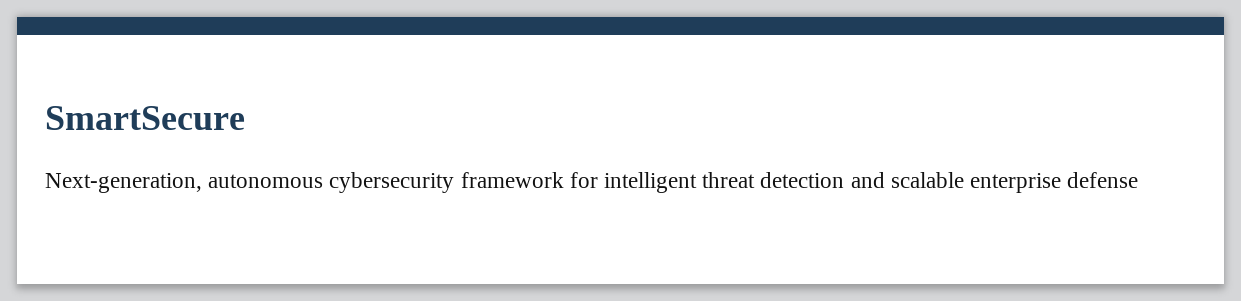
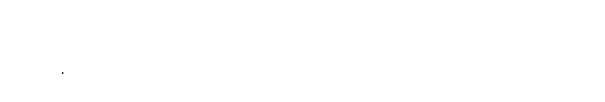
- SmartSecure
- Next-generation, autonomous cybersecurity framework for intelligent threat detection and scalable enterprise defense
+ .

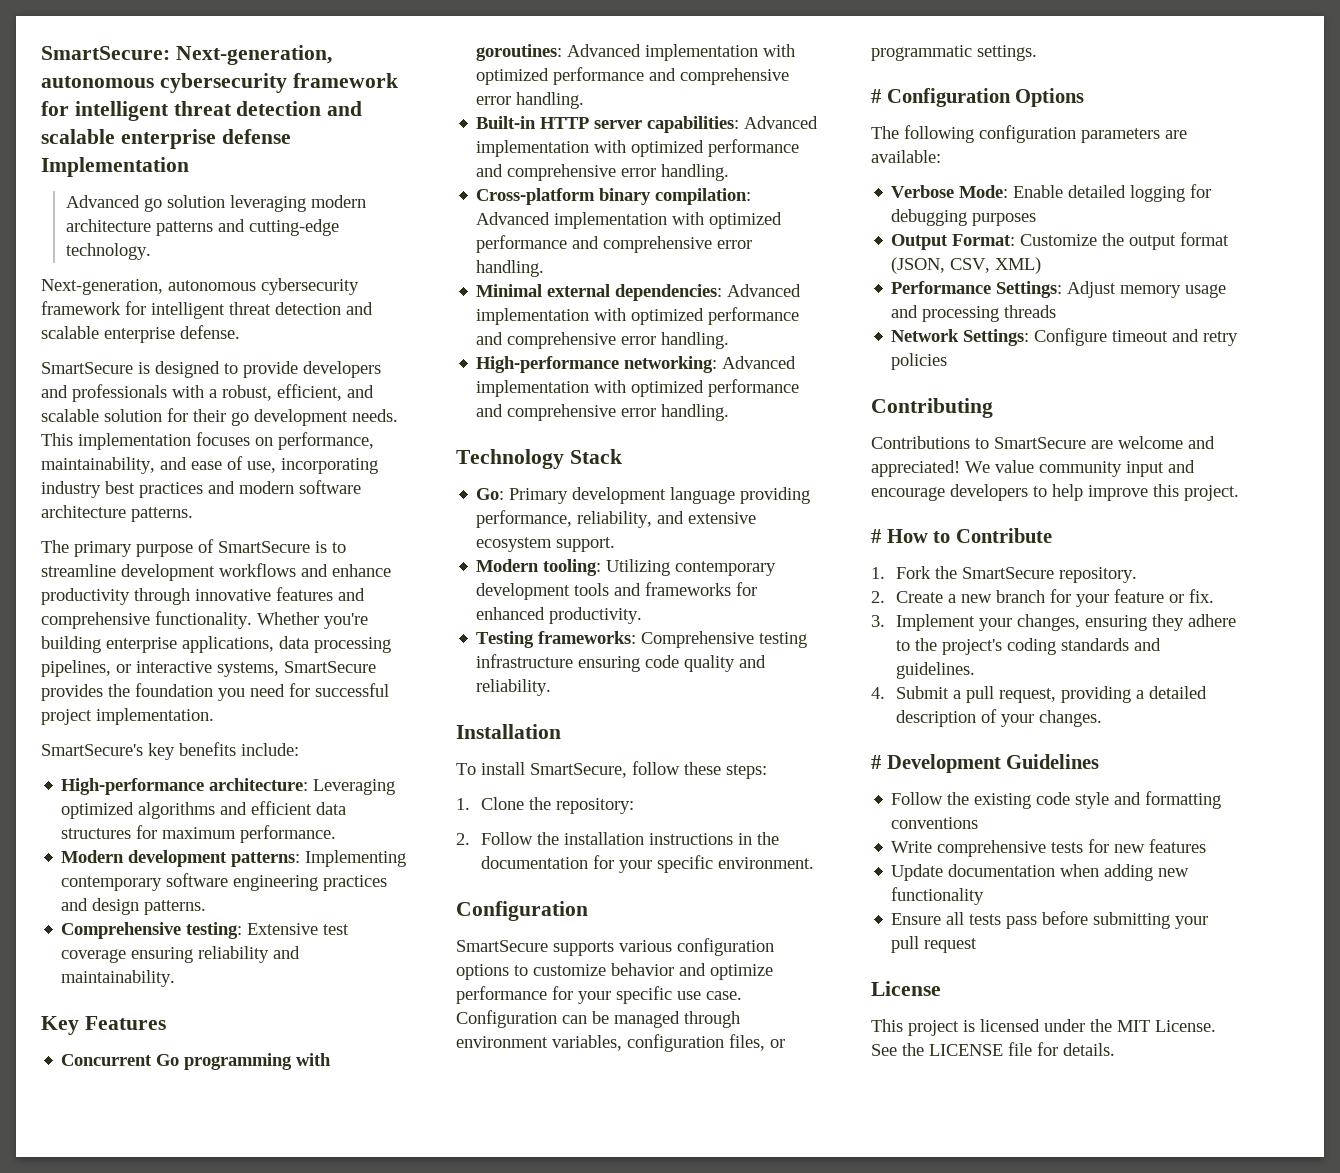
- .
+ SmartSecure: Next-generation, autonomous cybersecurity framework for intelligent threat detection and scalable enterprise defense Implementation
+ Advanced go solution leveraging modern architecture patterns and cutting-edge technology.
+ Next-generation, autonomous cybersecurity framework for intelligent threat detection and scalable enterprise defense.
+ SmartSecure is designed to provide developers and professionals with a robust, efficient, and scalable solution for their go development needs. This implementation focuses on performance, maintainability, and ease of use, incorporating industry best practices and modern software architecture patterns.
+ The primary purpose of SmartSecure is to streamline development workflows and enhance productivity through innovative features and comprehensive functionality. Whether you're building enterprise applications, data processing pipelines, or interactive systems, SmartSecure provides the foundation you need for successful project implementation.
+ SmartSecure's key benefits include:
+ High-performance architecture: Leveraging optimized algorithms and efficient data structures for maximum performance.
+ Modern development patterns: Implementing contemporary software engineering practices and design patterns.
+ Comprehensive testing: Extensive test coverage ensuring reliability and maintainability.
+ Key Features
+ Concurrent Go programming with goroutines: Advanced implementation with optimized performance and comprehensive error handling.
+ Built-in HTTP server capabilities: Advanced implementation with optimized performance and comprehensive error handling.
+ Cross-platform binary compilation: Advanced implementation with optimized performance and comprehensive error handling.
+ Minimal external dependencies: Advanced implementation with optimized performance and comprehensive error handling.
+ High-performance networking: Advanced implementation with optimized performance and comprehensive error handling.
+ Technology Stack
+ Go: Primary development language providing performance, reliability, and extensive ecosystem support.
+ Modern tooling: Utilizing contemporary development tools and frameworks for enhanced productivity.
+ Testing frameworks: Comprehensive testing infrastructure ensuring code quality and reliability.
+ Installation
+ To install SmartSecure, follow these steps:
+ 1. Clone the repository:
+ 2. Follow the installation instructions in the documentation for your specific environment.
+ Configuration
+ SmartSecure supports various configuration options to customize behavior and optimize performance for your specific use case. Configuration can be managed through environment variables, configuration files, or programmatic settings.
+ # Configuration Options
+ The following configuration parameters are available:
+ Verbose Mode: Enable detailed logging for debugging purposes
+ Output Format: Customize the output format (JSON, CSV, XML)
+ Performance Settings: Adjust memory usage and processing threads
+ Network Settings: Configure timeout and retry policies
+ Contributing
+ Contributions to SmartSecure are welcome and appreciated! We value community input and encourage developers to help improve this project.
+ # How to Contribute
+ 1. Fork the SmartSecure repository.
+ 2. Create a new branch for your feature or fix.
+ 3. Implement your changes, ensuring they adhere to the project's coding standards and guidelines.
+ 4. Submit a pull request, providing a detailed description of your changes.
+ # Development Guidelines
+ Follow the existing code style and formatting conventions
+ Write comprehensive tests for new features
+ Update documentation when adding new functionality
+ Ensure all tests pass before submitting your pull request
+ License
+ This project is licensed under the MIT License. See the LICENSE file for details.

